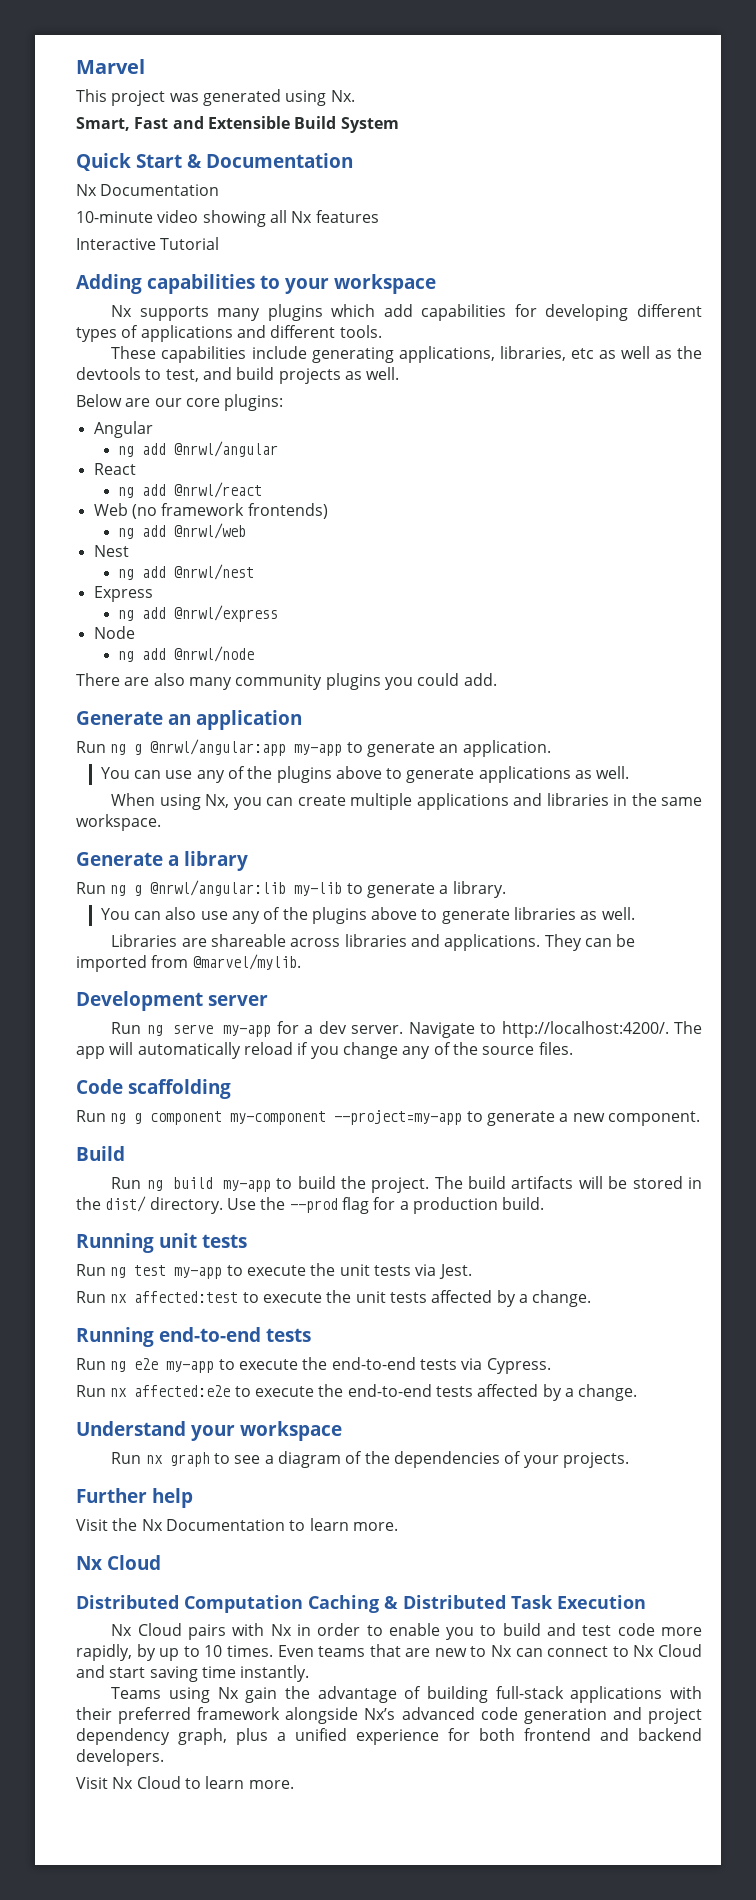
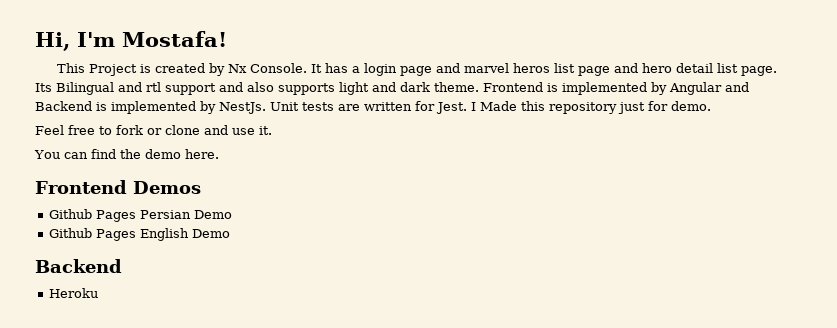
- Marvel
- This project was generated using Nx.
- Smart, Fast and Extensible Build System
- Quick Start & Documentation
- Nx Documentation
- 10-minute video showing all Nx features
- Interactive Tutorial
- Adding capabilities to your workspace
- Nx supports many plugins which add capabilities for developing different types of applications and different tools.
- These capabilities include generating applications, libraries, etc as well as the devtools to test, and build projects as well.
- Below are our core plugins:
- Angular
- ng add @nrwl/angular
- React
- ng add @nrwl/react
- Web (no framework frontends)
- ng add @nrwl/web
- Nest
- ng add @nrwl/nest
- Express
- ng add @nrwl/express
- Node
- ng add @nrwl/node
- There are also many community plugins you could add.
- Generate an application
- Run ng g @nrwl/angular:app my-app to generate an application.
- You can use any of the plugins above to generate applications as well.
- When using Nx, you can create multiple applications and libraries in the same workspace.
- Generate a library
- Run ng g @nrwl/angular:lib my-lib to generate a library.
- You can also use any of the plugins above to generate libraries as well.
- Libraries are shareable across libraries and applications. They can be imported from @marvel/mylib.
- Development server
- Run ng serve my-app for a dev server. Navigate to http://localhost:4200/. The app will automatically reload if you change any of the source files.
- Code scaffolding
- Run ng g component my-component --project=my-app to generate a new component.
- Build
- Run ng build my-app to build the project. The build artifacts will be stored in the dist/ directory. Use the --prod flag for a production build.
- Running unit tests
- Run ng test my-app to execute the unit tests via Jest.
- Run nx affected:test to execute the unit tests affected by a change.
- Running end-to-end tests
- Run ng e2e my-app to execute the end-to-end tests via Cypress.
- Run nx affected:e2e to execute the end-to-end tests affected by a change.
- Understand your workspace
- Run nx graph to see a diagram of the dependencies of your projects.
- Further help
- Visit the Nx Documentation to learn more.
- Nx Cloud
- Distributed Computation Caching & Distributed Task Execution
- Nx Cloud pairs with Nx in order to enable you to build and test code more rapidly, by up to 10 times. Even teams that are new to Nx can connect to Nx Cloud and start saving time instantly.
- Teams using Nx gain the advantage of building full-stack applications with their preferred framework alongside Nx’s advanced code generation and project dependency graph, plus a unified experience for both frontend and backend developers.
- Visit Nx Cloud to learn more.
+ Hi, I'm Mostafa!
+ This Project is created by Nx Console. It has a login page and marvel heros list page and hero detail list page. Its Bilingual and rtl support and also supports light and dark theme. Frontend is implemented by Angular and Backend is implemented by NestJs. Unit tests are written for Jest. I Made this repository just for demo.
+ Feel free to fork or clone and use it.
+ You can find the demo here.
+ Frontend Demos
+ Github Pages Persian Demo
+ Github Pages English Demo
+ Backend
+ Heroku

